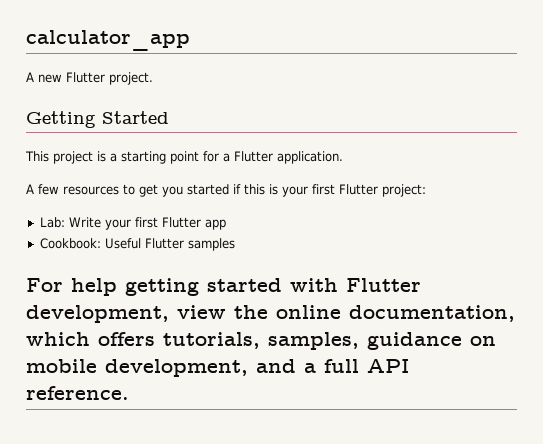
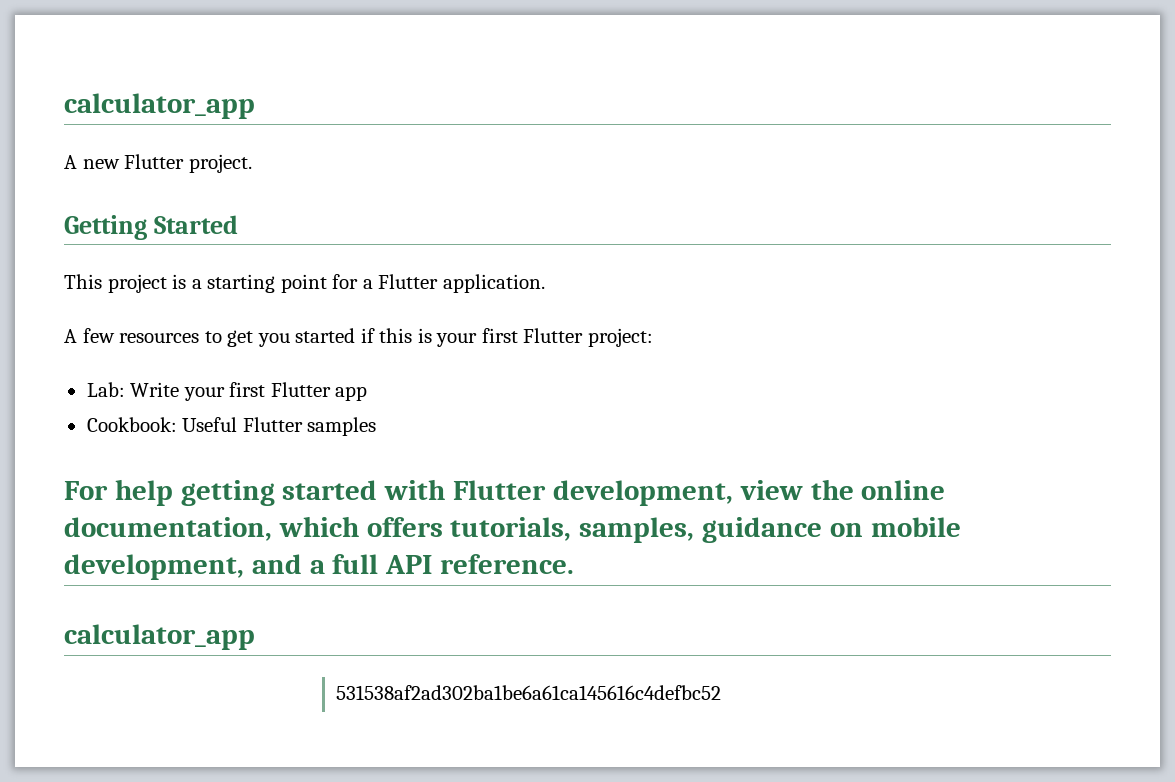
  For help getting started with Flutter development, view the online documentation, which offers tutorials, samples, guidance on mobile development, and a full API reference.
+ calculator_app
+ 531538af2ad302ba1be6a61ca145616c4defbc52

